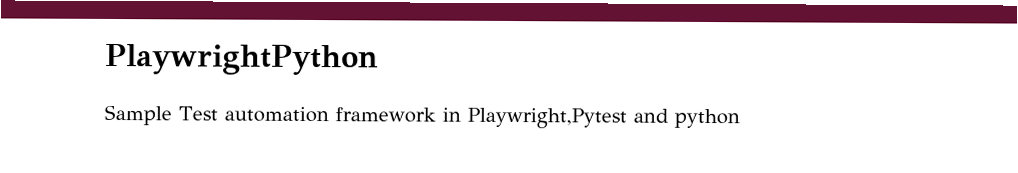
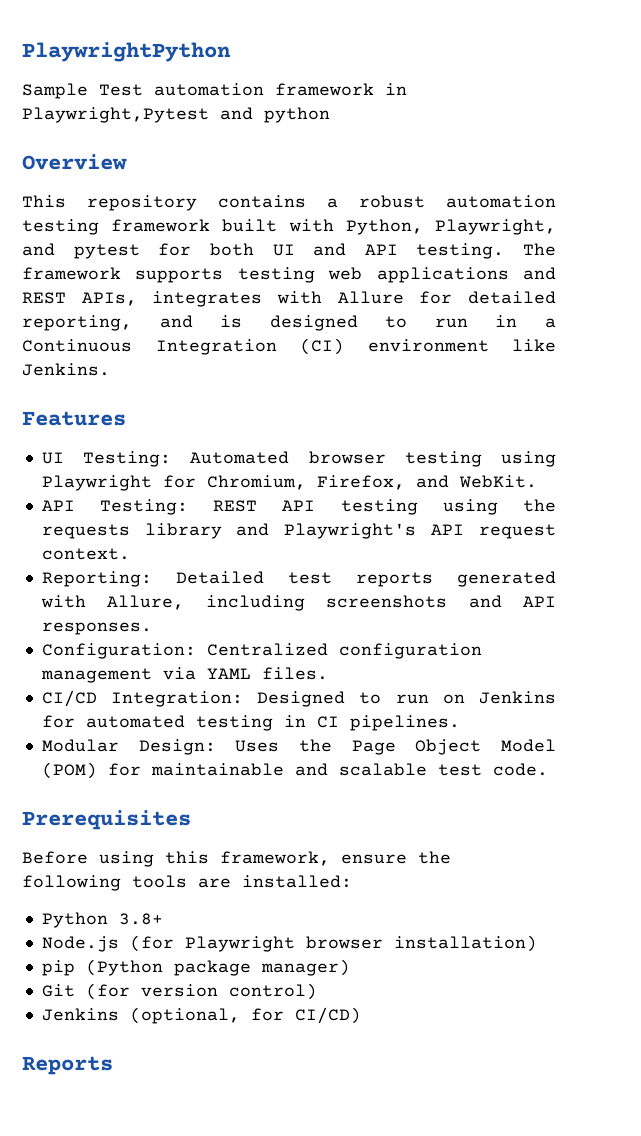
+ Overview
+ This repository contains a robust automation testing framework built with Python, Playwright, and pytest for both UI and API testing. The framework supports testing web applications and REST APIs, integrates with Allure for detailed reporting, and is designed to run in a Continuous Integration (CI) environment like Jenkins.
+ Features
+ UI Testing: Automated browser testing using Playwright for Chromium, Firefox, and WebKit.
+ API Testing: REST API testing using the requests library and Playwright's API request context.
+ Reporting: Detailed test reports generated with Allure, including screenshots and API responses.
+ Configuration: Centralized configuration management via YAML files.
+ CI/CD Integration: Designed to run on Jenkins for automated testing in CI pipelines.
+ Modular Design: Uses the Page Object Model (POM) for maintainable and scalable test code.
+ Prerequisites
+ Before using this framework, ensure the following tools are installed:
+ Python 3.8+
+ Node.js (for Playwright browser installation)
+ pip (Python package manager)
+ Git (for version control)
+ Jenkins (optional, for CI/CD)
+ Reports

